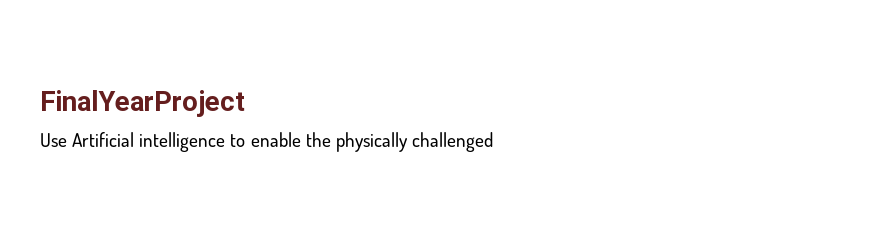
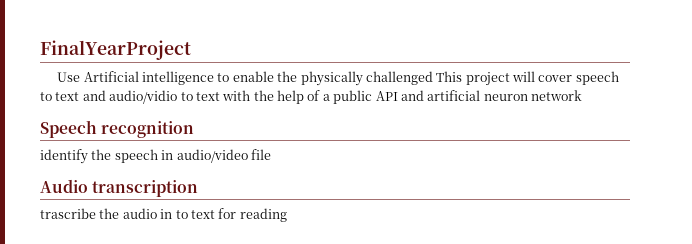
- Use Artificial intelligence to enable the physically challenged
+ Use Artificial intelligence to enable the physically challenged This project will cover speech to text and audio/vidio to text with the help of a public API and artificial neuron network
+ Speech recognition
+ identify the speech in audio/video file
+ Audio transcription
+ trascribe the audio in to text for reading

